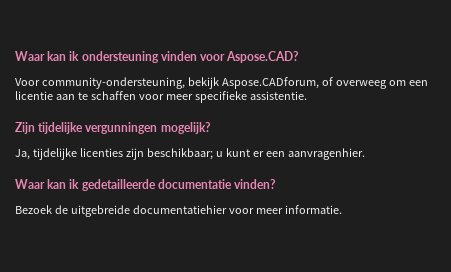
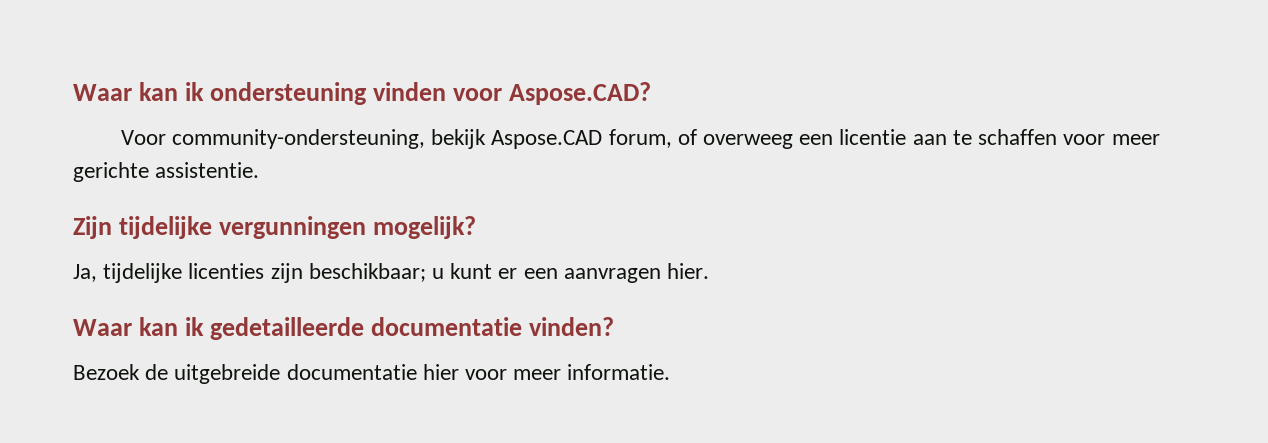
- Voor community-ondersteuning, bekijk Aspose.CADforum, of overweeg om een licentie aan te schaffen voor meer specifieke assistentie.
+ Voor community-ondersteuning, bekijk Aspose.CAD forum, of overweeg een licentie aan te schaffen voor meer gerichte assistentie.
- Ja, tijdelijke licenties zijn beschikbaar; u kunt er een aanvragenhier.
+ Ja, tijdelijke licenties zijn beschikbaar; u kunt er een aanvragen hier.
- Bezoek de uitgebreide documentatiehier voor meer informatie.
+ Bezoek de uitgebreide documentatie hier voor meer informatie.

